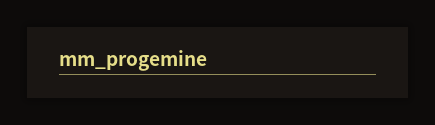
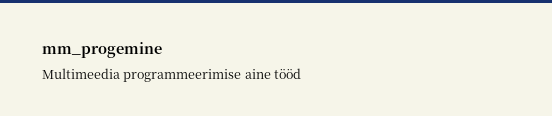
+ Multimeedia programmeerimise aine tööd

